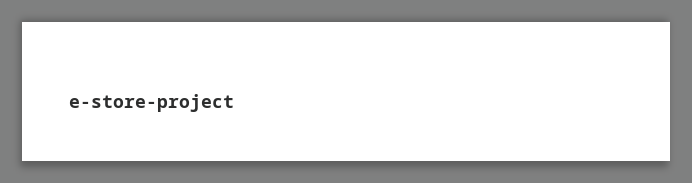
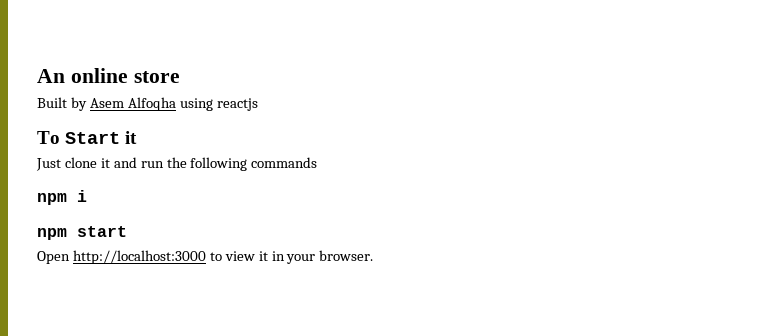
- e-store-project
+ An online store
+ Built by Asem Alfoqha using reactjs
+ To Start it
+ Just clone it and run the following commands
+ npm i
+ npm start
+ Open http://localhost:3000 to view it in your browser.

